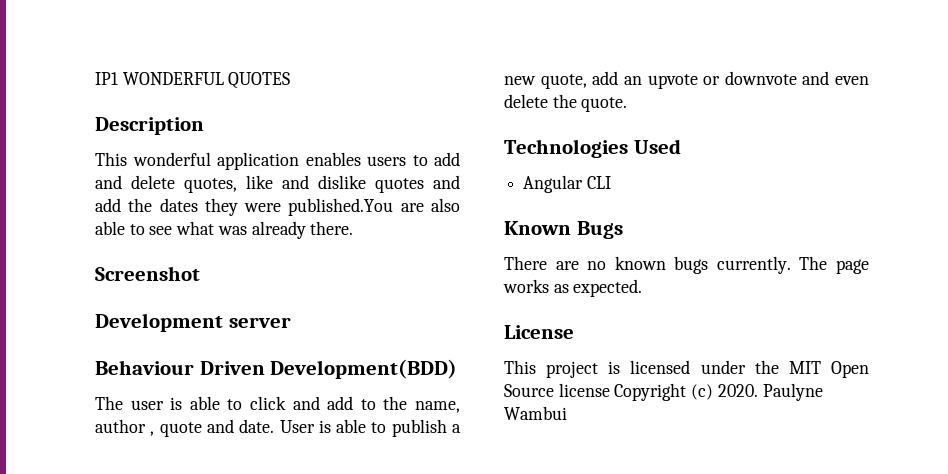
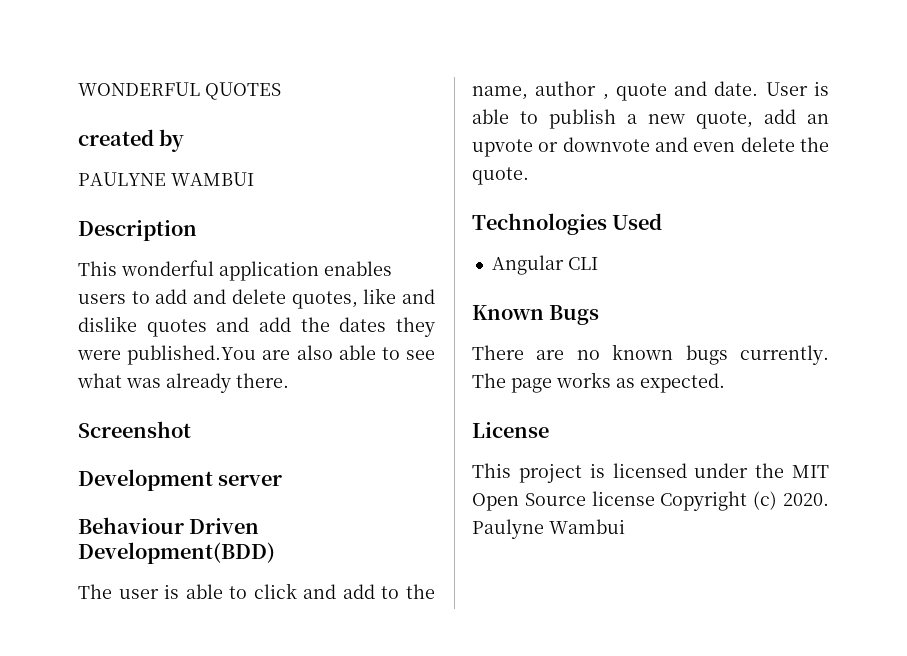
- IP1 WONDERFUL QUOTES
+ WONDERFUL QUOTES
+ created by
+ PAULYNE WAMBUI

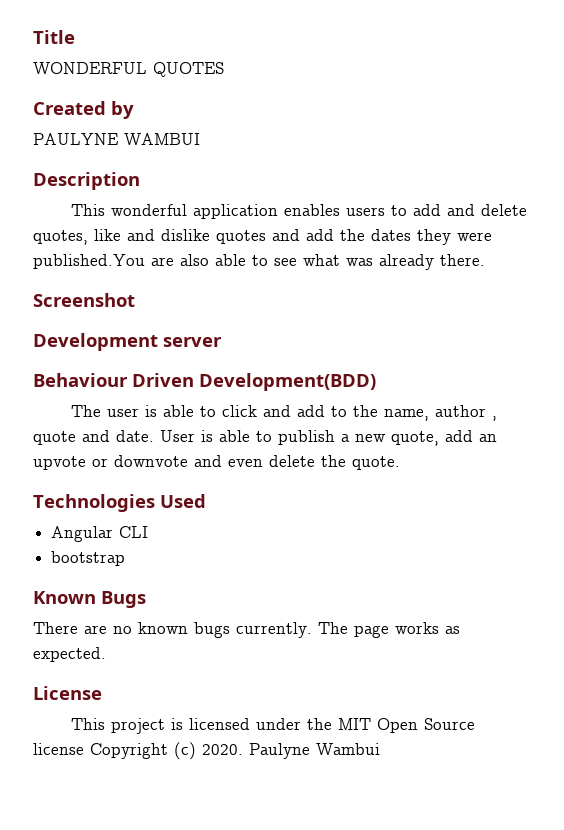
+ Title
- created by
+ Created by
+ bootstrap

